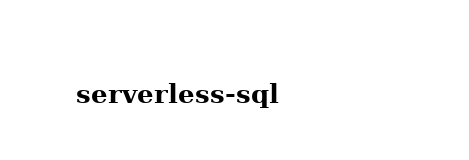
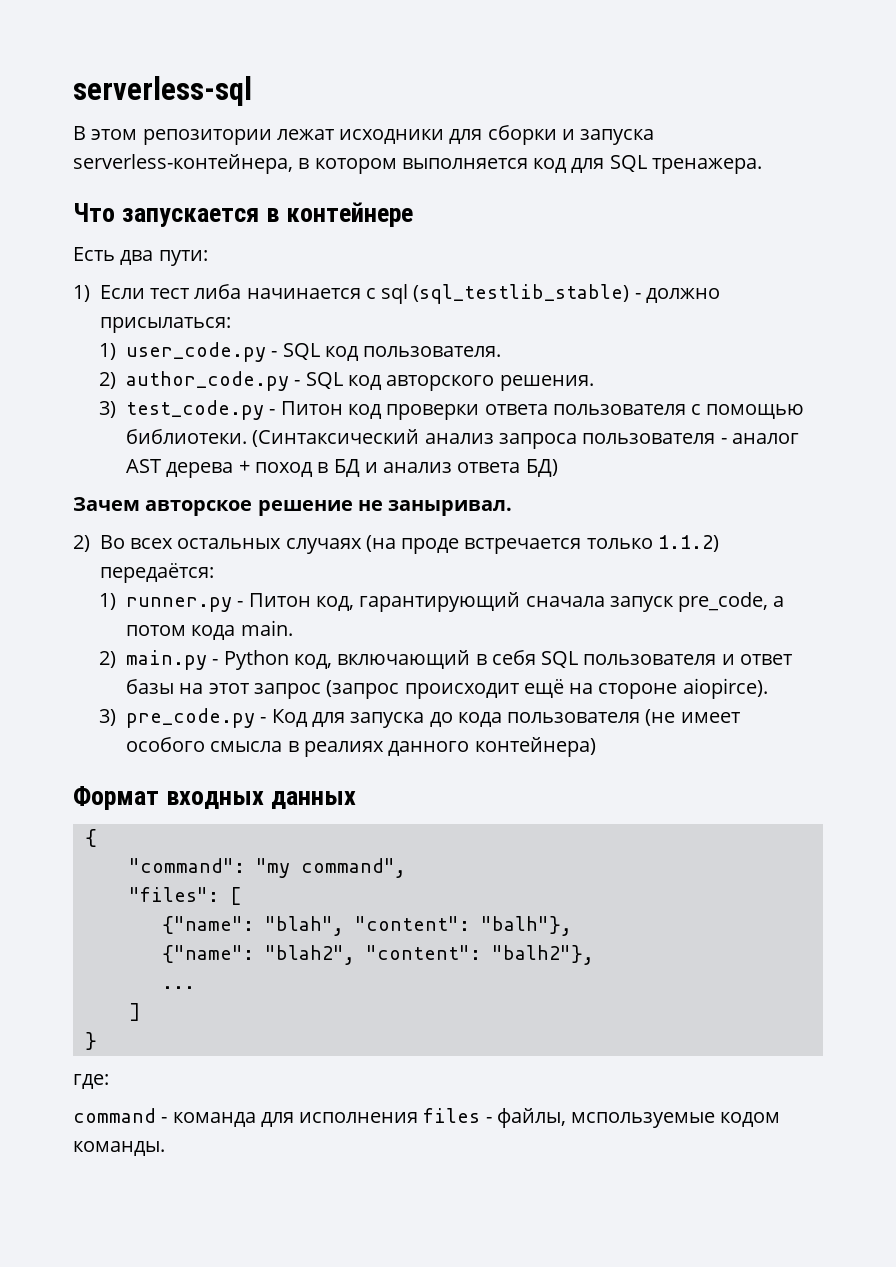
+ В этом репозитории лежат исходники для сборки и запуска serverless-контейнера, в котором выполняется код для SQL тренажера.
+ Что запускается в контейнере
+ Есть два пути:
+ 1) Если тест либа начинается с sql (sql_testlib_stable) - должно присылаться:
+ 1) user_code.py - SQL код пользователя.
+ 2) author_code.py - SQL код авторского решения.
+ 3) test_code.py - Питон код проверки ответа пользователя с помощью библиотеки. (Синтаксический анализ запроса пользователя - аналог AST дерева + поход в БД и анализ ответа БД)
+ Зачем авторское решение не заныривал.
+ 2) Во всех остальных случаях (на проде встречается только 1.1.2) передаётся:
+ 1) runner.py - Питон код, гарантирующий сначала запуск pre_code, а потом кода main.
+ 2) main.py - Python код, включающий в себя SQL пользователя и ответ базы на этот запрос (запрос происходит ещё на стороне aiopirce).
+ 3) pre_code.py - Код для запуска до кода пользователя (не имеет особого смысла в реалиях данного контейнера)
+ Формат входных данных
+ {
+ "command": "my command",
+ "files": [
+ {"name": "blah", "content": "balh"},
+ {"name": "blah2", "content": "balh2"},
+ ...
+ ]
+ }
+ где:
+ command - команда для исполнения files - файлы, мспользуемые кодом команды.

